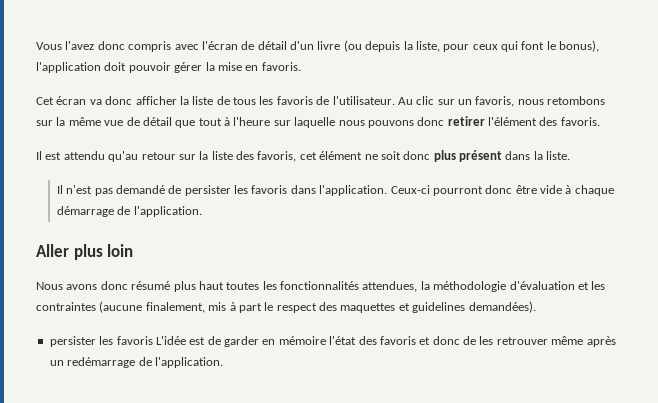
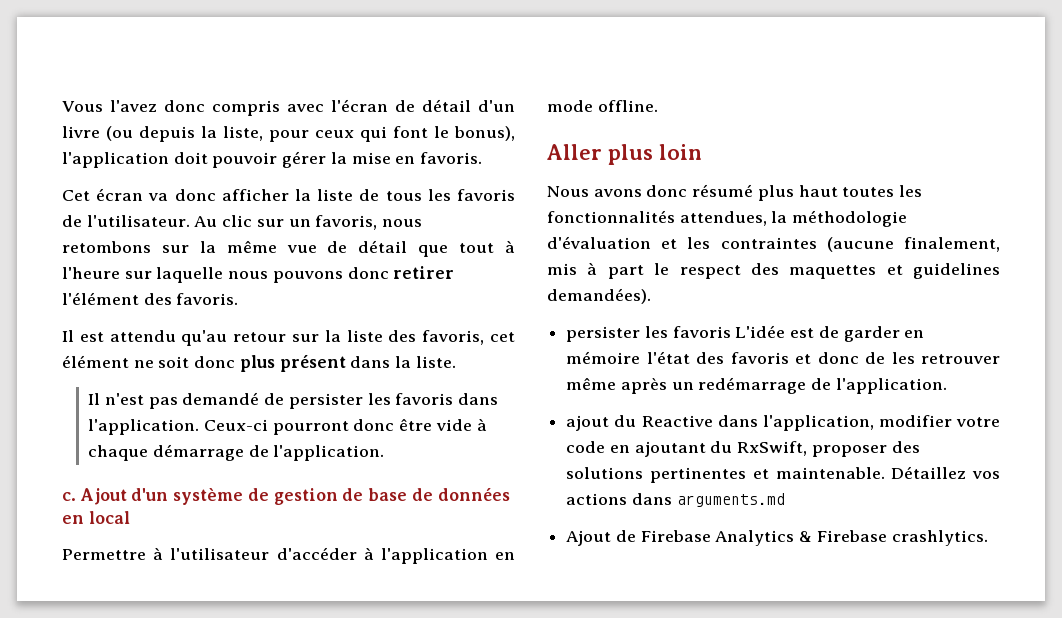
+ c. Ajout d'un système de gestion de base de données en local
+ Permettre à l'utilisateur d'accéder à l'application en mode offline.
+ ajout du Reactive dans l'application, modifier votre code en ajoutant du RxSwift, proposer des solutions pertinentes et maintenable. Détaillez vos actions dans arguments.md
+ Ajout de Firebase Analytics & Firebase crashlytics.

